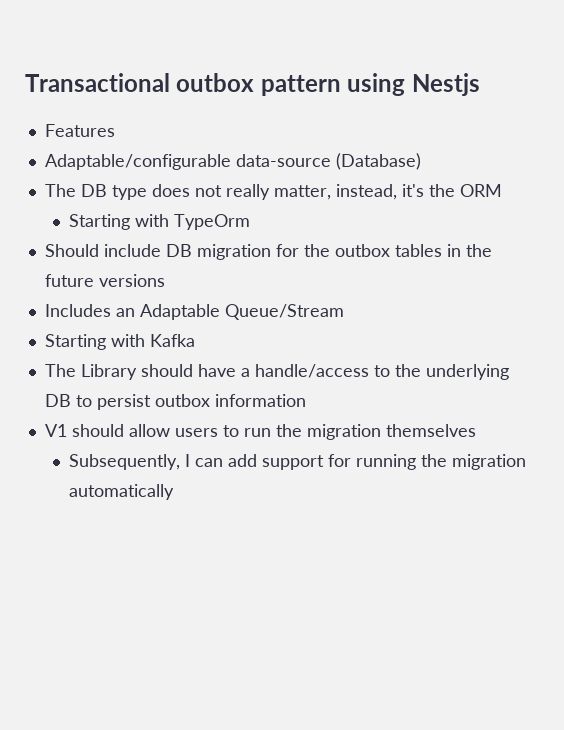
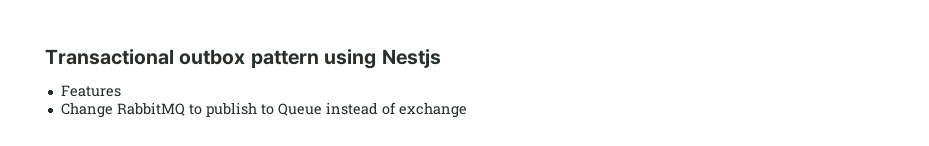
- Adaptable/configurable data-source (Database)
- The DB type does not really matter, instead, it's the ORM
- Starting with TypeOrm
- Should include DB migration for the outbox tables in the future versions
- Includes an Adaptable Queue/Stream
- Starting with Kafka
- The Library should have a handle/access to the underlying DB to persist outbox information
- V1 should allow users to run the migration themselves
- Subsequently, I can add support for running the migration automatically
+ Change RabbitMQ to publish to Queue instead of exchange

